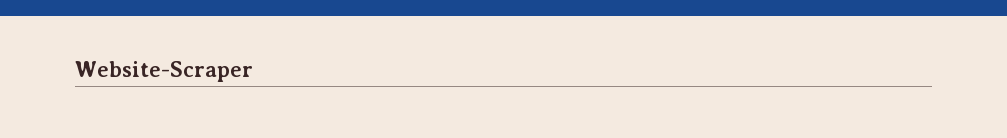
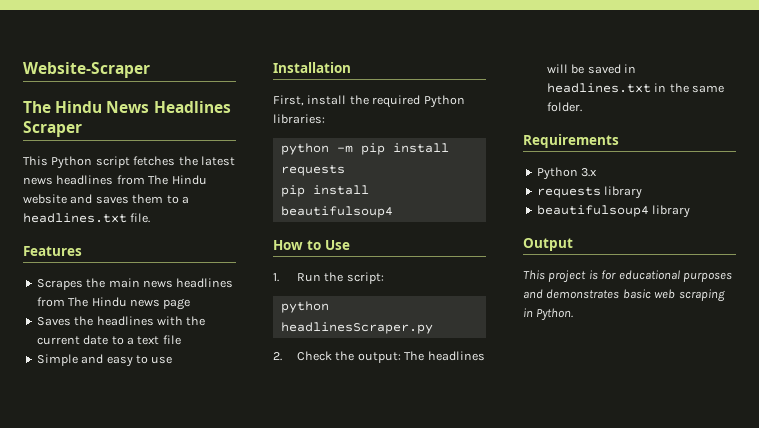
+ The Hindu News Headlines Scraper
+ This Python script fetches the latest news headlines from The Hindu website and saves them to a headlines.txt file.
+ Features
+ Scrapes the main news headlines from The Hindu news page
+ Saves the headlines with the current date to a text file
+ Simple and easy to use
+ Installation
+ First, install the required Python libraries:
+ python -m pip install requests
+ pip install beautifulsoup4
+ How to Use
+ 1. Run the script:
+ python headlinesScraper.py
+ 2. Check the output: The headlines will be saved in headlines.txt in the same folder.
+ Requirements
+ Python 3.x
+ requests library
+ beautifulsoup4 library
+ Output
+ This project is for educational purposes and demonstrates basic web scraping in Python.

